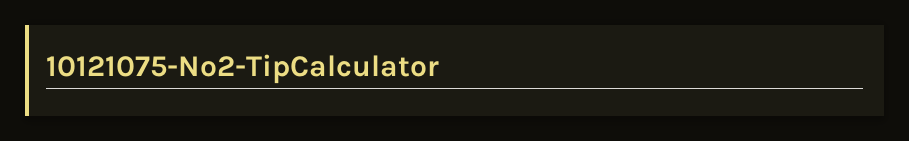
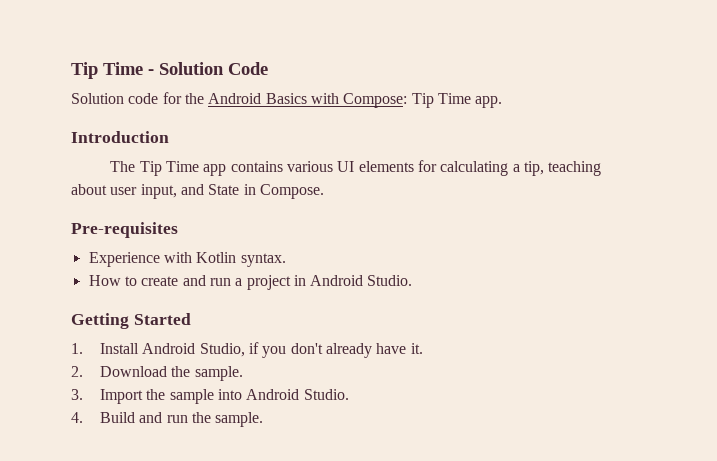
- 10121075-No2-TipCalculator
+ Tip Time - Solution Code
+ Solution code for the Android Basics with Compose: Tip Time app.
+ Introduction
+ The Tip Time app contains various UI elements for calculating a tip, teaching about user input, and State in Compose.
+ Pre-requisites
+ Experience with Kotlin syntax.
+ How to create and run a project in Android Studio.
+ Getting Started
+ 1. Install Android Studio, if you don't already have it.
+ 2. Download the sample.
+ 3. Import the sample into Android Studio.
+ 4. Build and run the sample.

